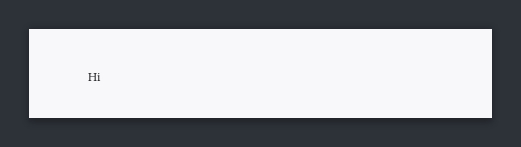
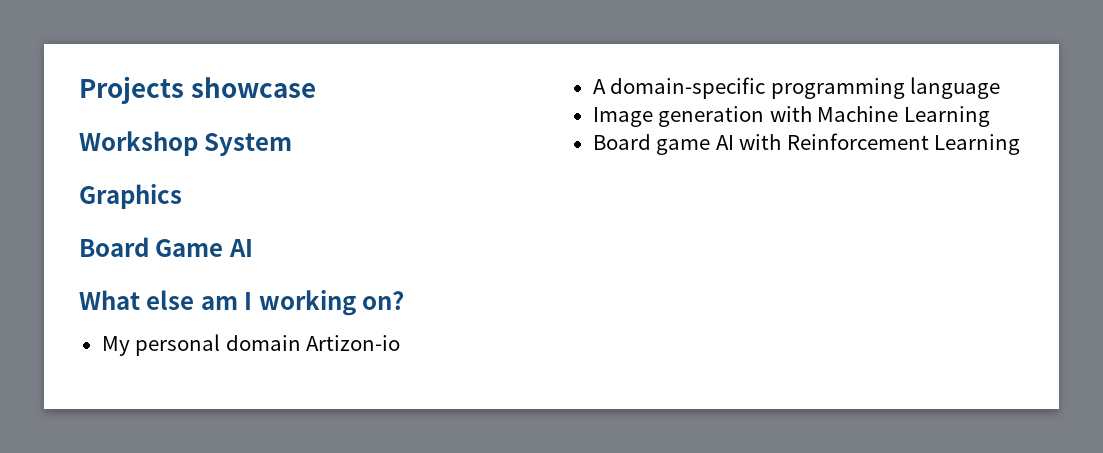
- Hi
+ Projects showcase
+ Workshop System
+ Graphics
+ Board Game AI
+ What else am I working on?
+ My personal domain Artizon-io
+ A domain-specific programming language
+ Image generation with Machine Learning
+ Board game AI with Reinforcement Learning

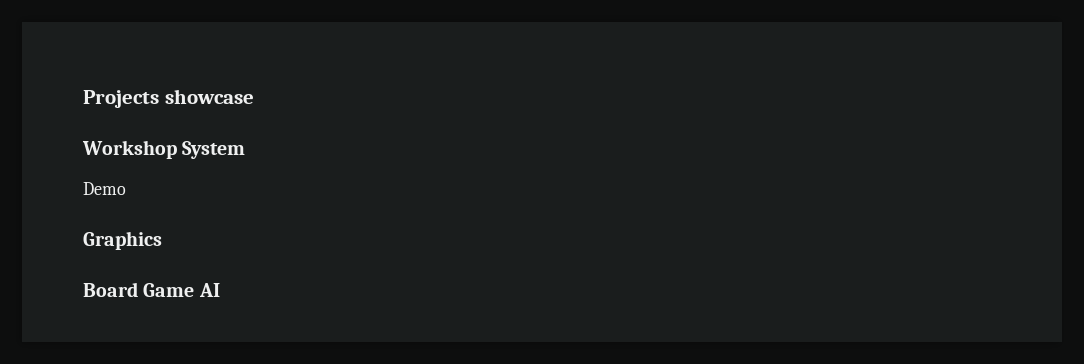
+ Demo
- What else am I working on?
- My personal domain Artizon-io
- A domain-specific programming language
- Image generation with Machine Learning
- Board game AI with Reinforcement Learning

